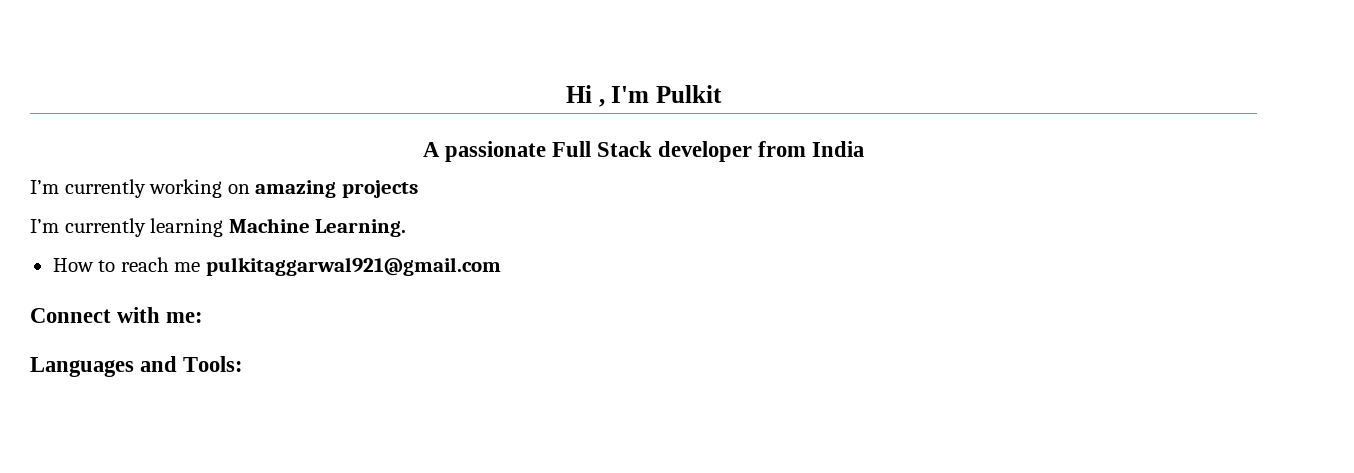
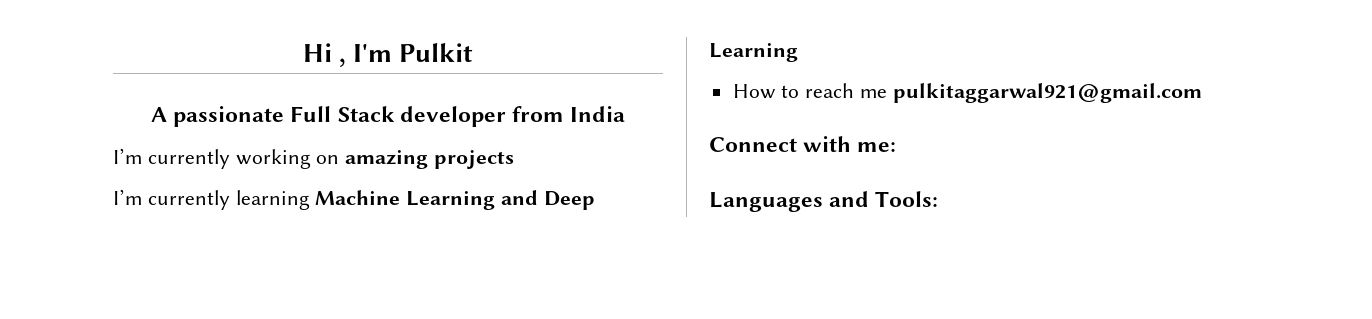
- I’m currently learning Machine Learning.
+ I’m currently learning Machine Learning and Deep Learning

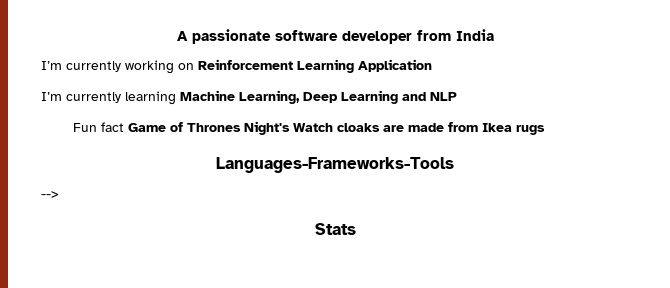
- Hi , I'm Pulkit
- A passionate Full Stack developer from India
+ A passionate software developer from India
- I’m currently working on amazing projects
+ I’m currently working on Reinforcement Learning Application
- I’m currently learning Machine Learning and Deep Learning
- How to reach me pulkitaggarwal921@gmail.com
- Connect with me:
- Languages and Tools:
+ I’m currently learning Machine Learning, Deep Learning and NLP
+ Fun fact Game of Thrones Night's Watch cloaks are made from Ikea rugs
+ Languages-Frameworks-Tools
+ -->
+ Stats

